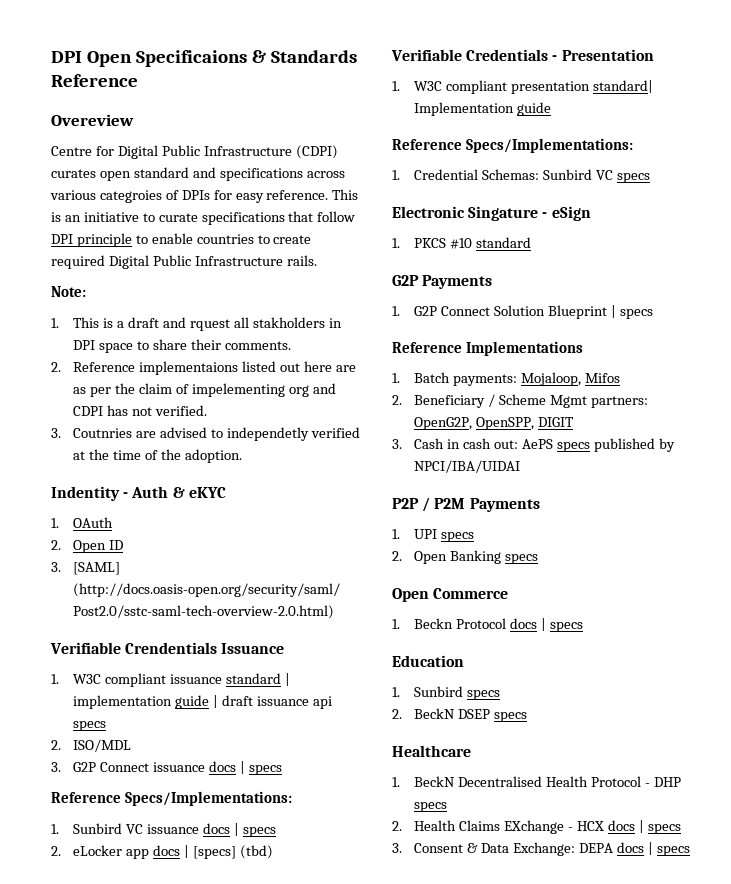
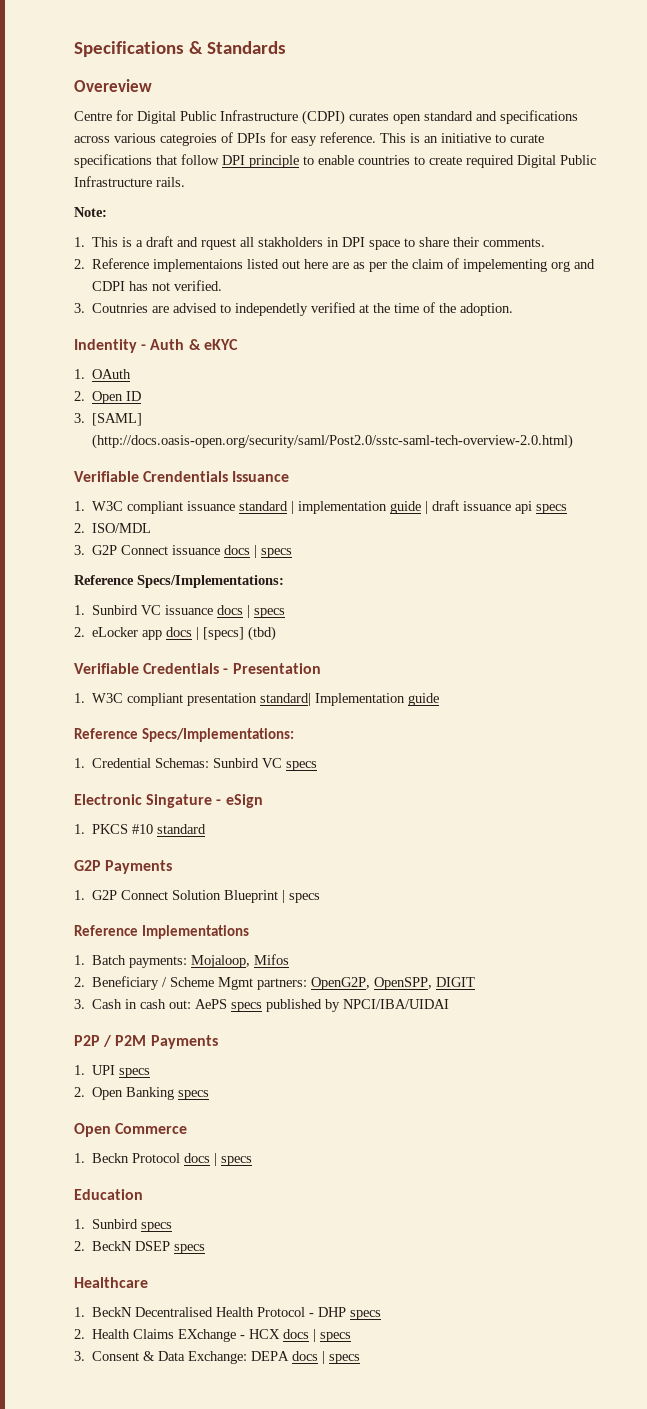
- DPI Open Specificaions & Standards Reference
+ Specifications & Standards

